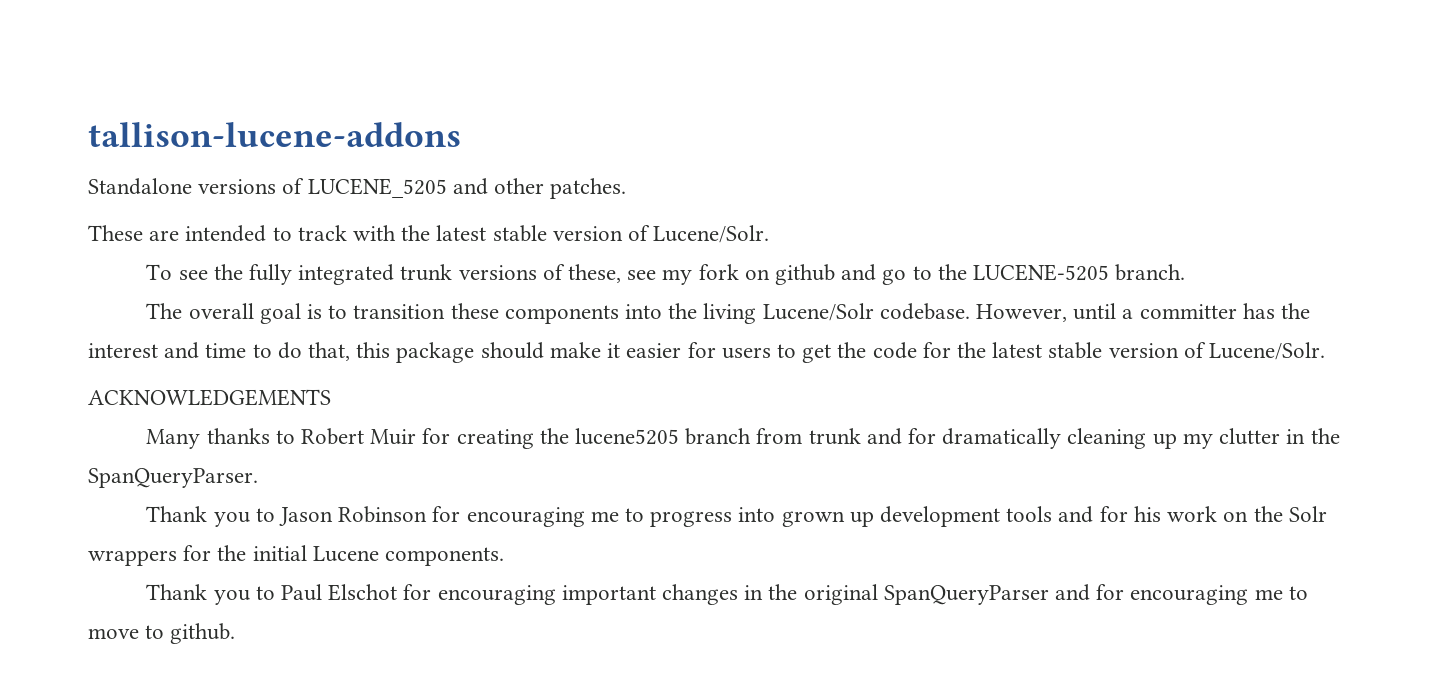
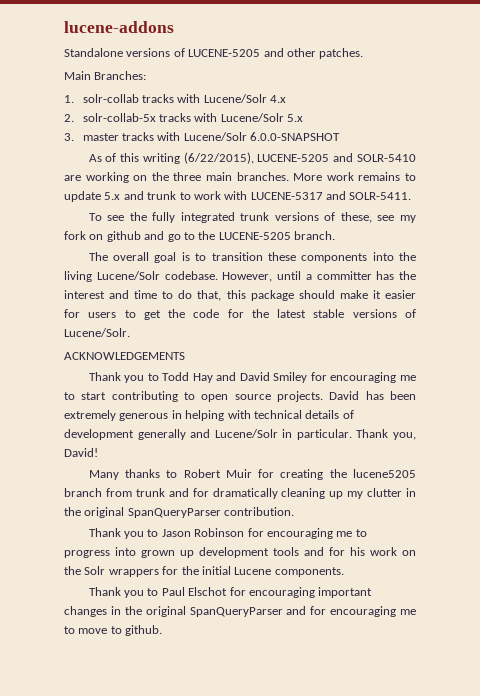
- tallison-lucene-addons
+ lucene-addons
- Standalone versions of LUCENE_5205 and other patches.
+ Standalone versions of LUCENE-5205 and other patches.
- These are intended to track with the latest stable version of Lucene/Solr.
+ Main Branches:
+ 1. solr-collab tracks with Lucene/Solr 4.x
+ 2. solr-collab-5x tracks with Lucene/Solr 5.x
+ 3. master tracks with Lucene/Solr 6.0.0-SNAPSHOT
+ As of this writing (6/22/2015), LUCENE-5205 and SOLR-5410 are working on the three main branches. More work remains to update 5.x and trunk to work with LUCENE-5317 and SOLR-5411.
- However, until a committer has the interest and time to do that, this package should make it easier for users to get the code for the latest stable version of Lucene/Solr.
+ However, until a committer has the interest and time to do that, this package should make it easier for users to get the code for the latest stable versions of Lucene/Solr.
+ Thank you to Todd Hay and David Smiley for encouraging me to start contributing to open source projects. David has been extremely generous in helping with technical details of development generally and Lucene/Solr in particular. Thank you, David!
- Many thanks to Robert Muir for creating the lucene5205 branch from trunk and for dramatically cleaning up my clutter in the SpanQueryParser.
+ Many thanks to Robert Muir for creating the lucene5205 branch from trunk and for dramatically cleaning up my clutter in the original SpanQueryParser contribution.

